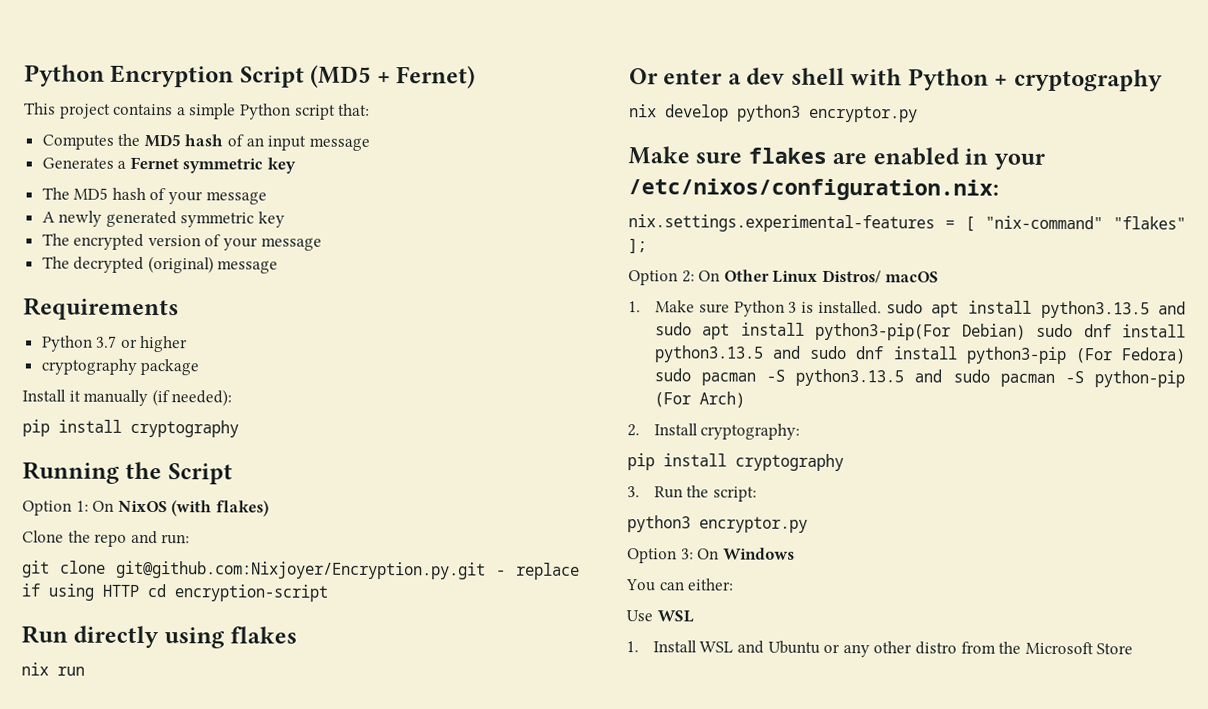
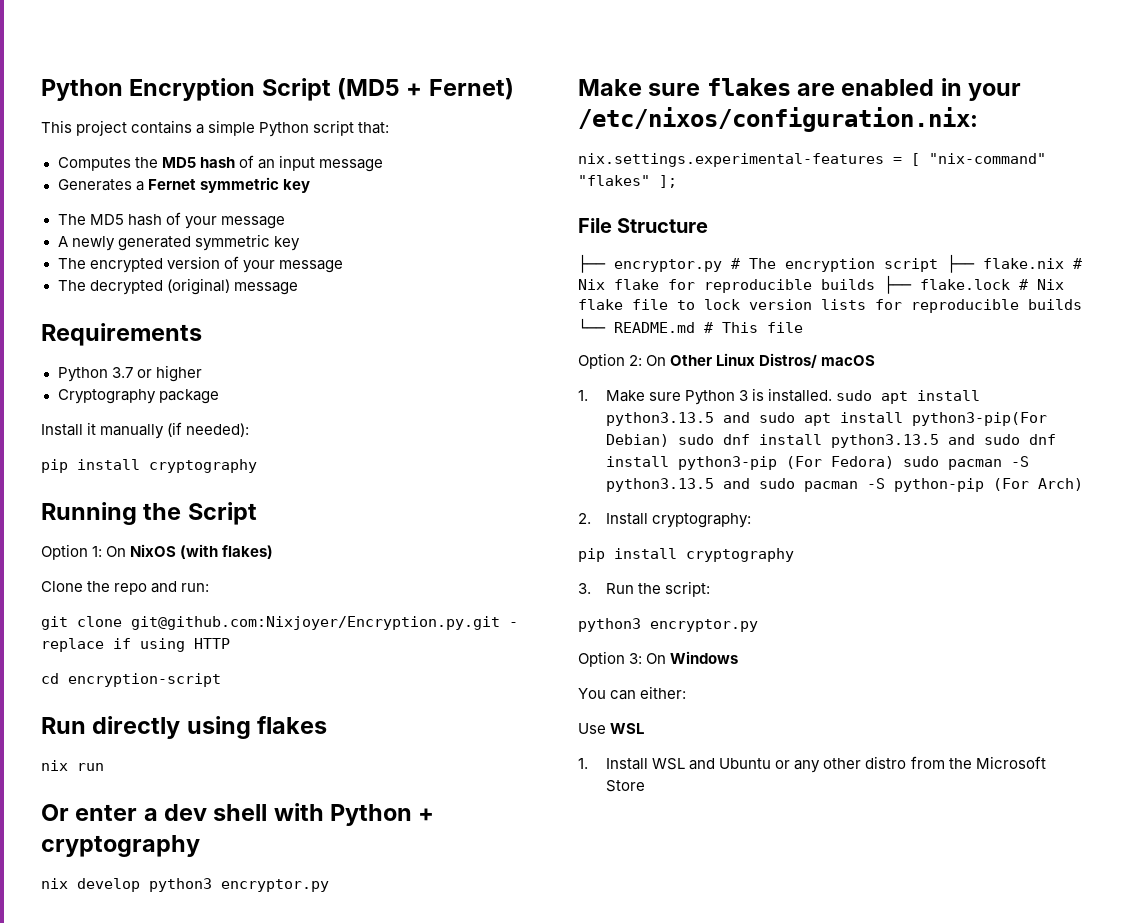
- cryptography package
+ Cryptography package
- git clone git@github.com:Nixjoyer/Encryption.py.git - replace if using HTTP cd encryption-script
+ git clone git@github.com:Nixjoyer/Encryption.py.git - replace if using HTTP
+ cd encryption-script
+ File Structure
+ ├── encryptor.py # The encryption script ├── flake.nix # Nix flake for reproducible builds ├── flake.lock # Nix flake file to lock version lists for reproducible builds └── README.md # This file

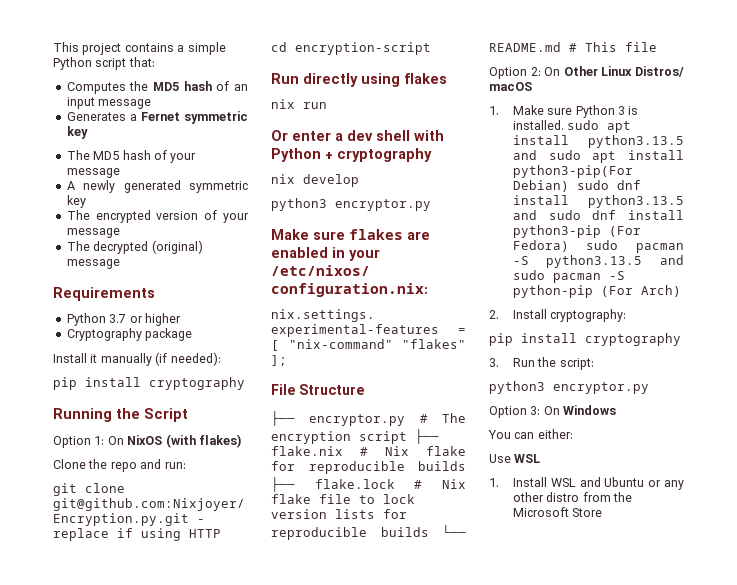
- Python Encryption Script (MD5 + Fernet)
- nix develop python3 encryptor.py
+ nix develop
+ python3 encryptor.py

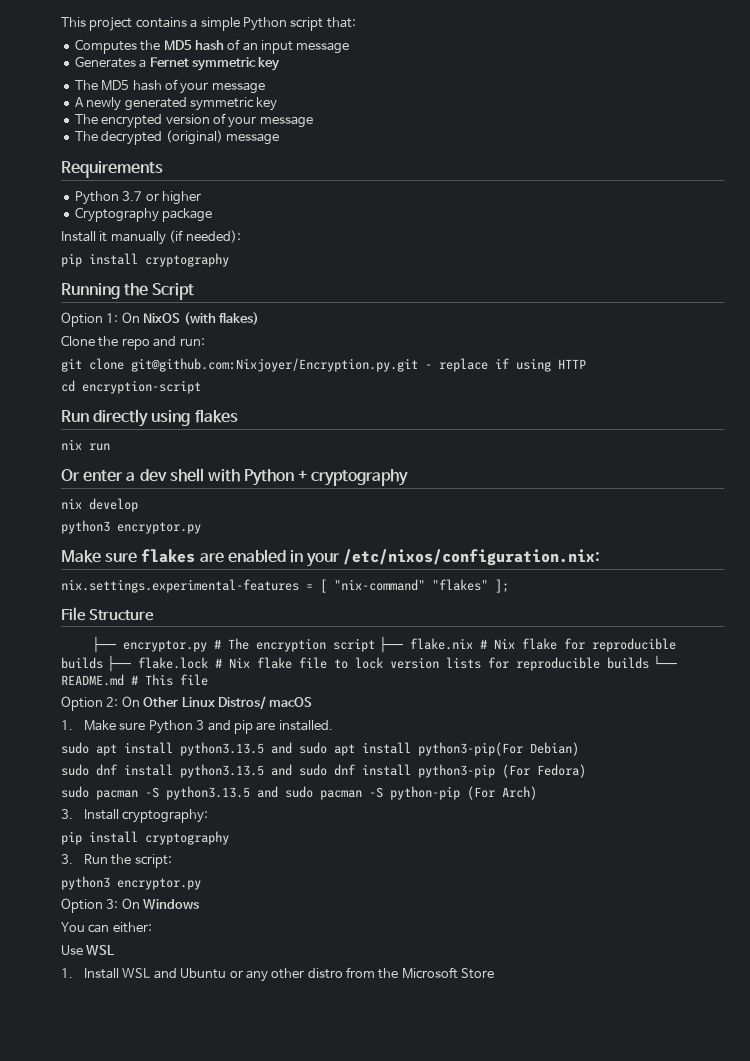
- 1. Make sure Python 3 is installed. sudo apt install python3.13.5 and sudo apt install python3-pip(For Debian) sudo dnf install python3.13.5 and sudo dnf install python3-pip (For Fedora) sudo pacman -S python3.13.5 and sudo pacman -S python-pip (For Arch)
+ 1. Make sure Python 3 and pip are installed.
+ sudo apt install python3.13.5 and sudo apt install python3-pip(For Debian)
+ sudo dnf install python3.13.5 and sudo dnf install python3-pip (For Fedora)
+ sudo pacman -S python3.13.5 and sudo pacman -S python-pip (For Arch)
- 2. Install cryptography:
+ 3. Install cryptography:

